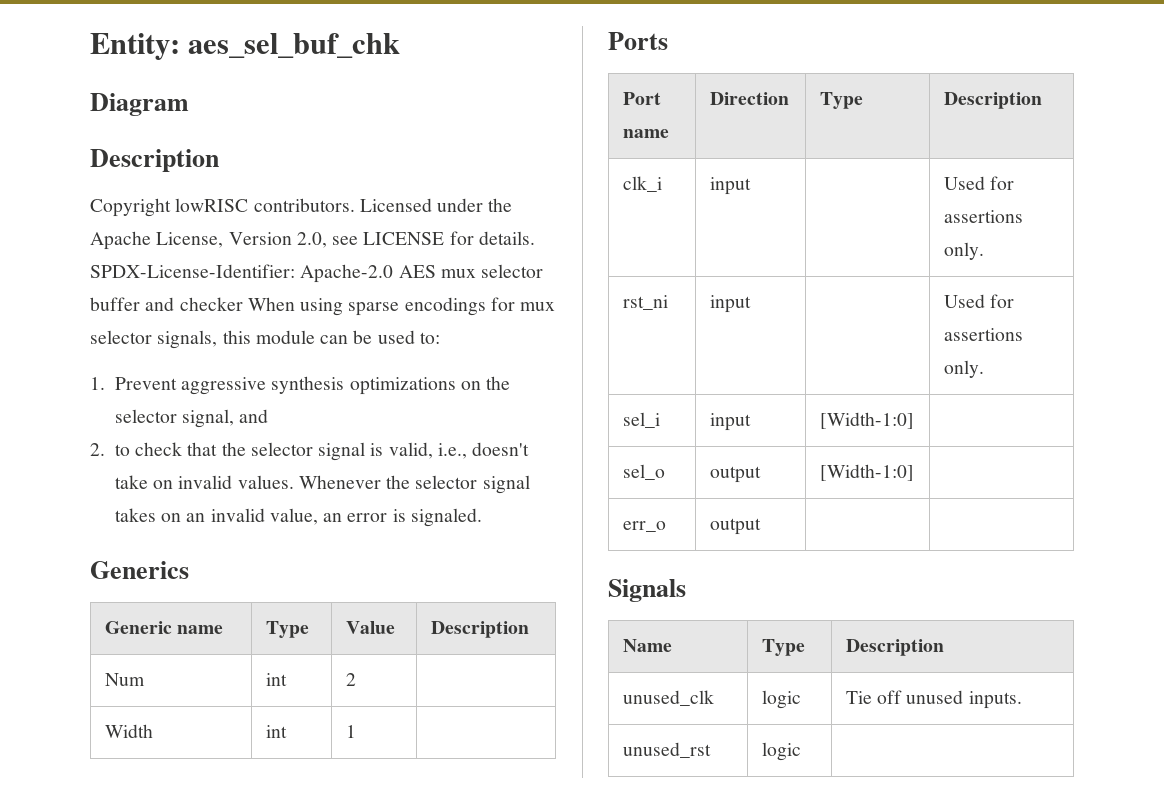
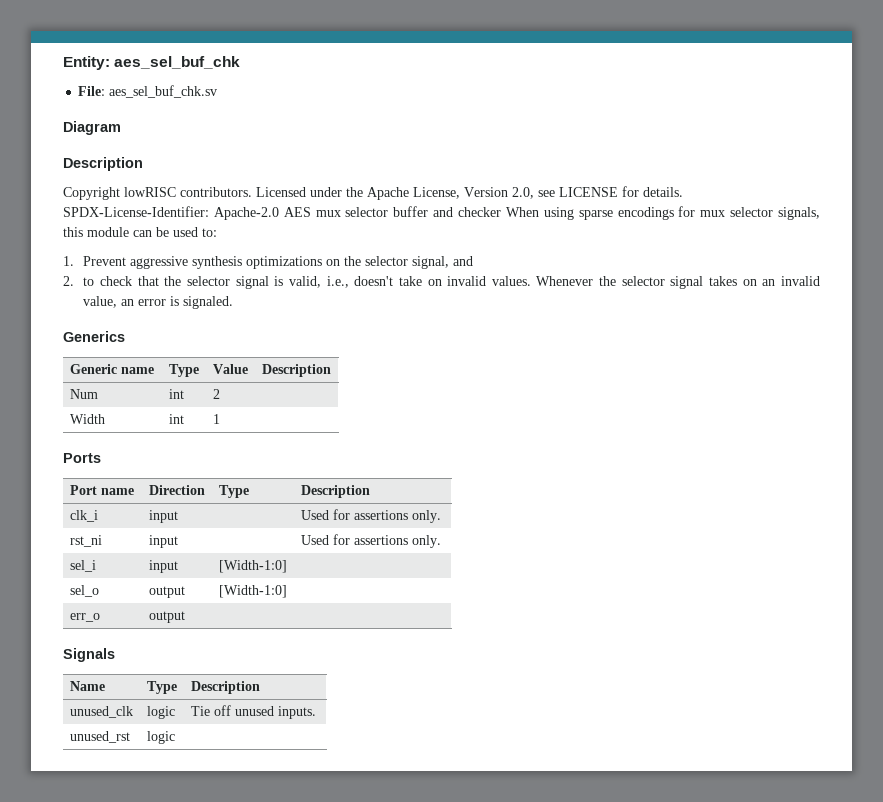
+ File: aes_sel_buf_chk.sv

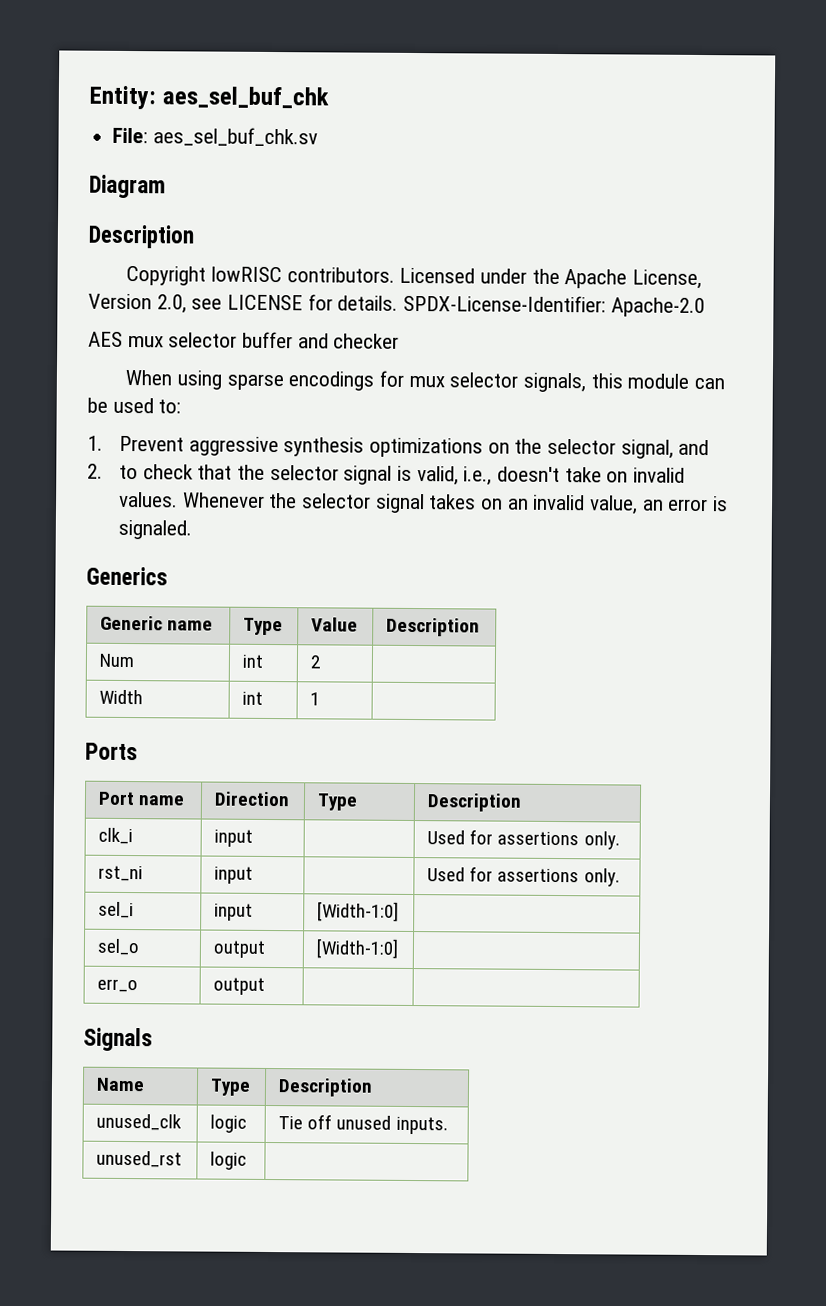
- SPDX-License-Identifier: Apache-2.0 AES mux selector buffer and checker When using sparse encodings for mux selector signals, this module can be used to:
+ SPDX-License-Identifier: Apache-2.0
+ AES mux selector buffer and checker
+ When using sparse encodings for mux selector signals, this module can be used to:

